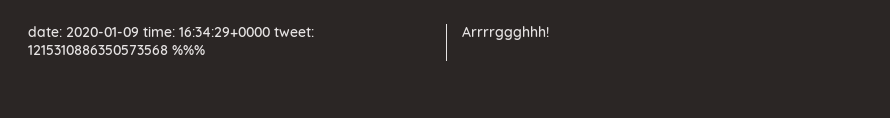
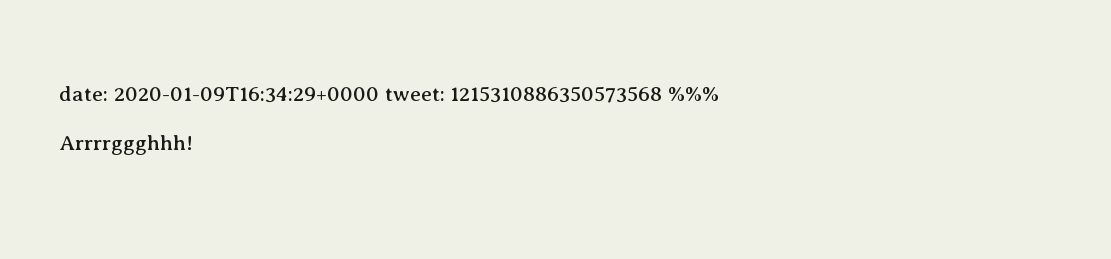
- date: 2020-01-09 time: 16:34:29+0000 tweet: 1215310886350573568 %%%
+ date: 2020-01-09T16:34:29+0000 tweet: 1215310886350573568 %%%

